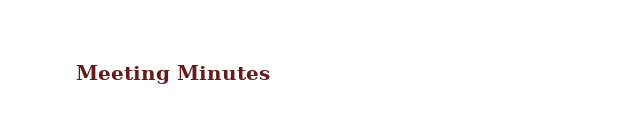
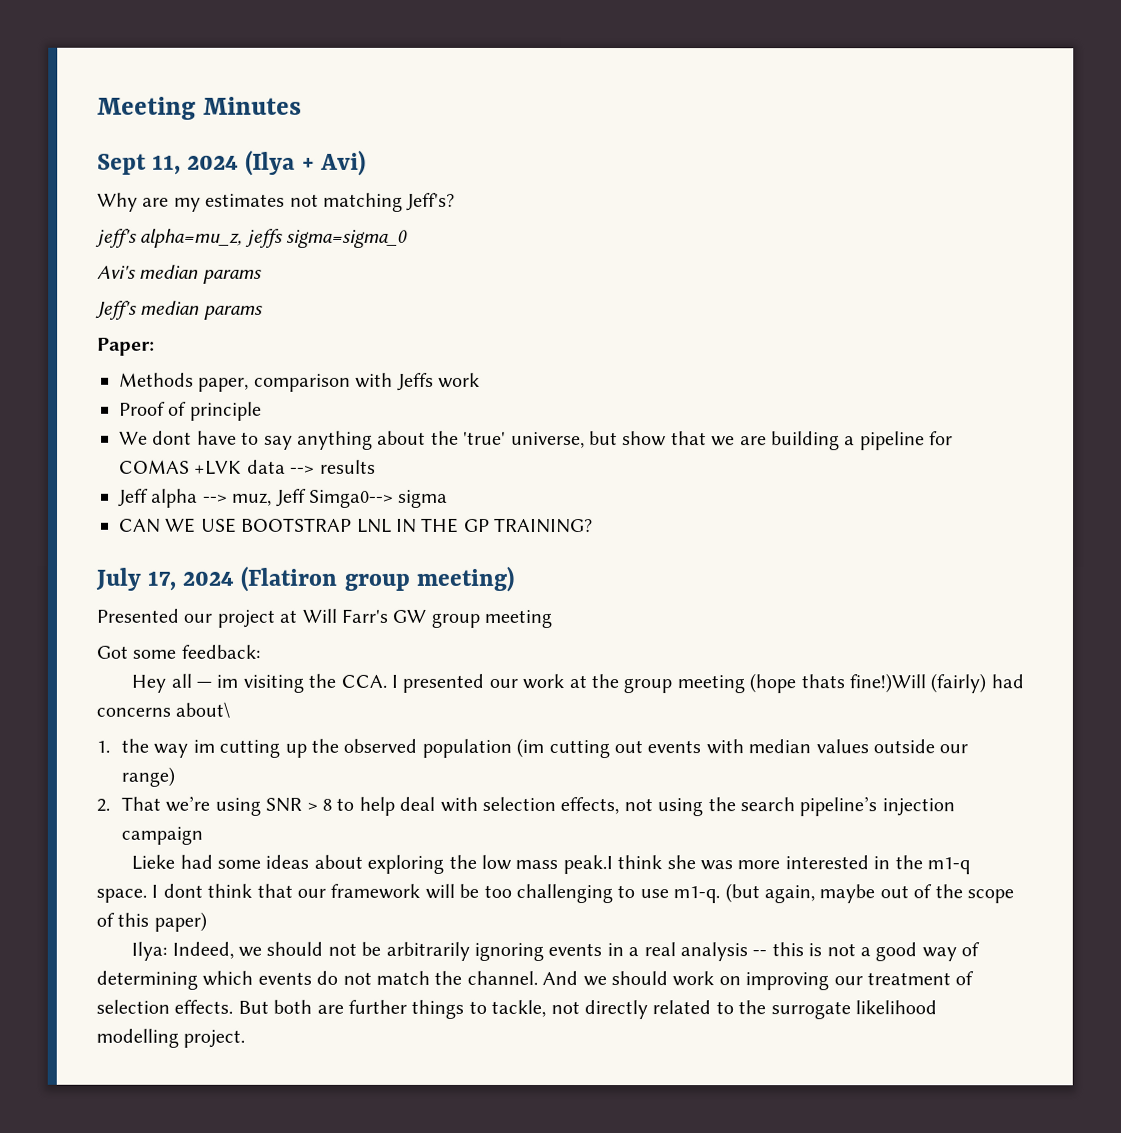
+ Sept 11, 2024 (Ilya + Avi)
+ Why are my estimates not matching Jeff's?
+ jeff's alpha=mu_z, jeffs sigma=sigma_0
+ Avi's median params
+ Jeff's median params
+ Paper:
+ Methods paper, comparison with Jeffs work
+ Proof of principle
+ We dont have to say anything about the 'true' universe, but show that we are building a pipeline for COMAS +LVK data --> results
+ Jeff alpha --> muz, Jeff Simga0--> sigma
+ CAN WE USE BOOTSTRAP LNL IN THE GP TRAINING?
+ July 17, 2024 (Flatiron group meeting)
+ Presented our project at Will Farr's GW group meeting
+ Got some feedback:
+ Hey all — im visiting the CCA. I presented our work at the group meeting (hope thats fine!)Will (fairly) had concerns about\
+ 1. the way im cutting up the observed population (im cutting out events with median values outside our range)
+ 2. That we’re using SNR > 8 to help deal with selection effects, not using the search pipeline’s injection campaign
+ Lieke had some ideas about exploring the low mass peak.I think she was more interested in the m1-q space. I dont think that our framework will be too challenging to use m1-q. (but again, maybe out of the scope of this paper)
+ Ilya: Indeed, we should not be arbitrarily ignoring events in a real analysis -- this is not a good way of determining which events do not match the channel. And we should work on improving our treatment of selection effects. But both are further things to tackle, not directly related to the surrogate likelihood modelling project.

